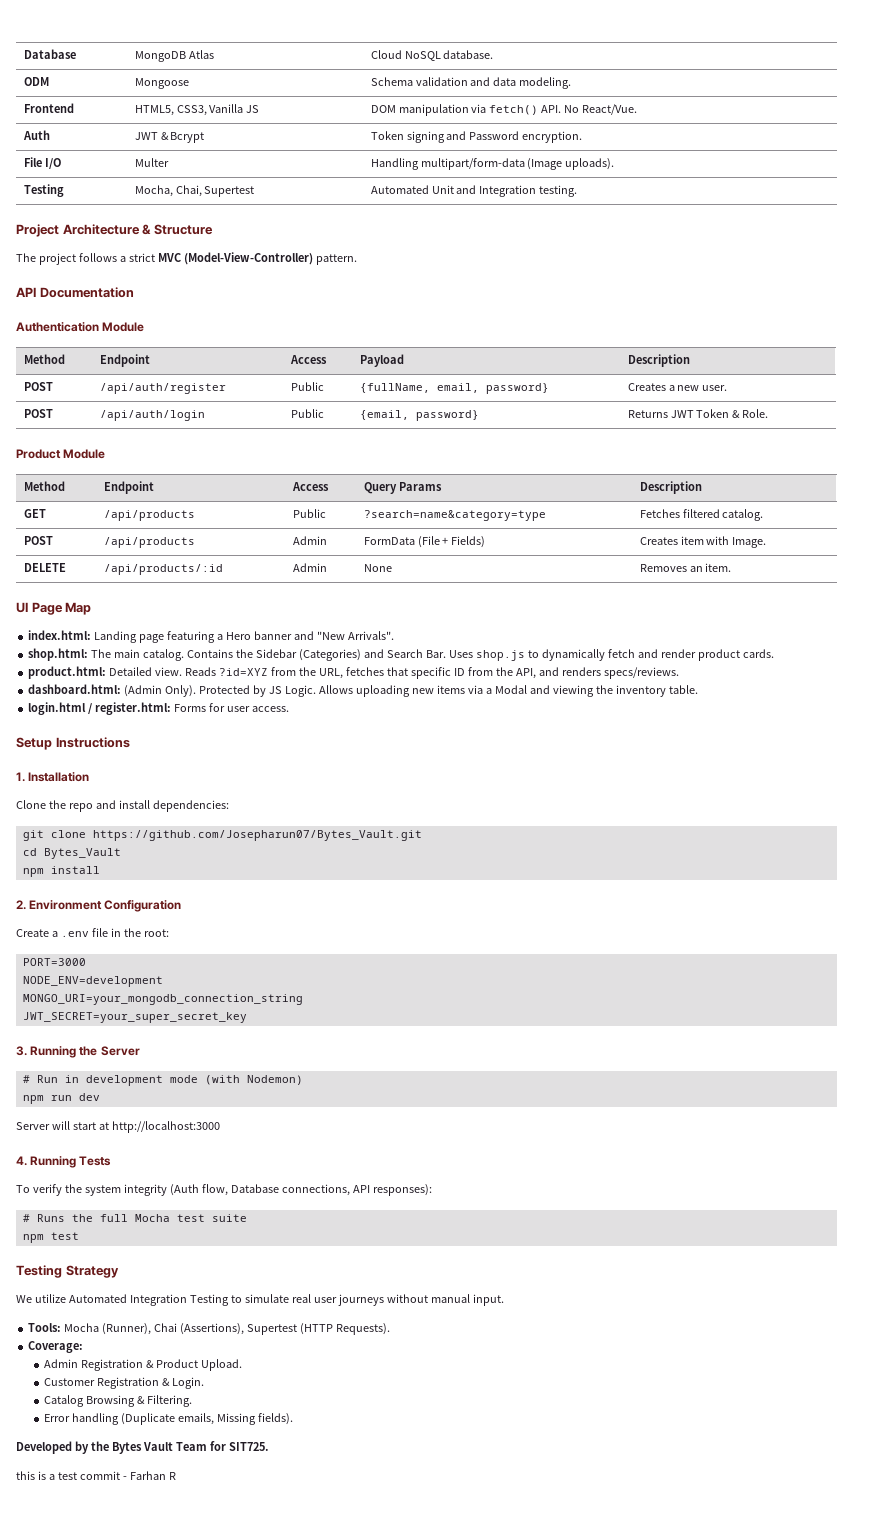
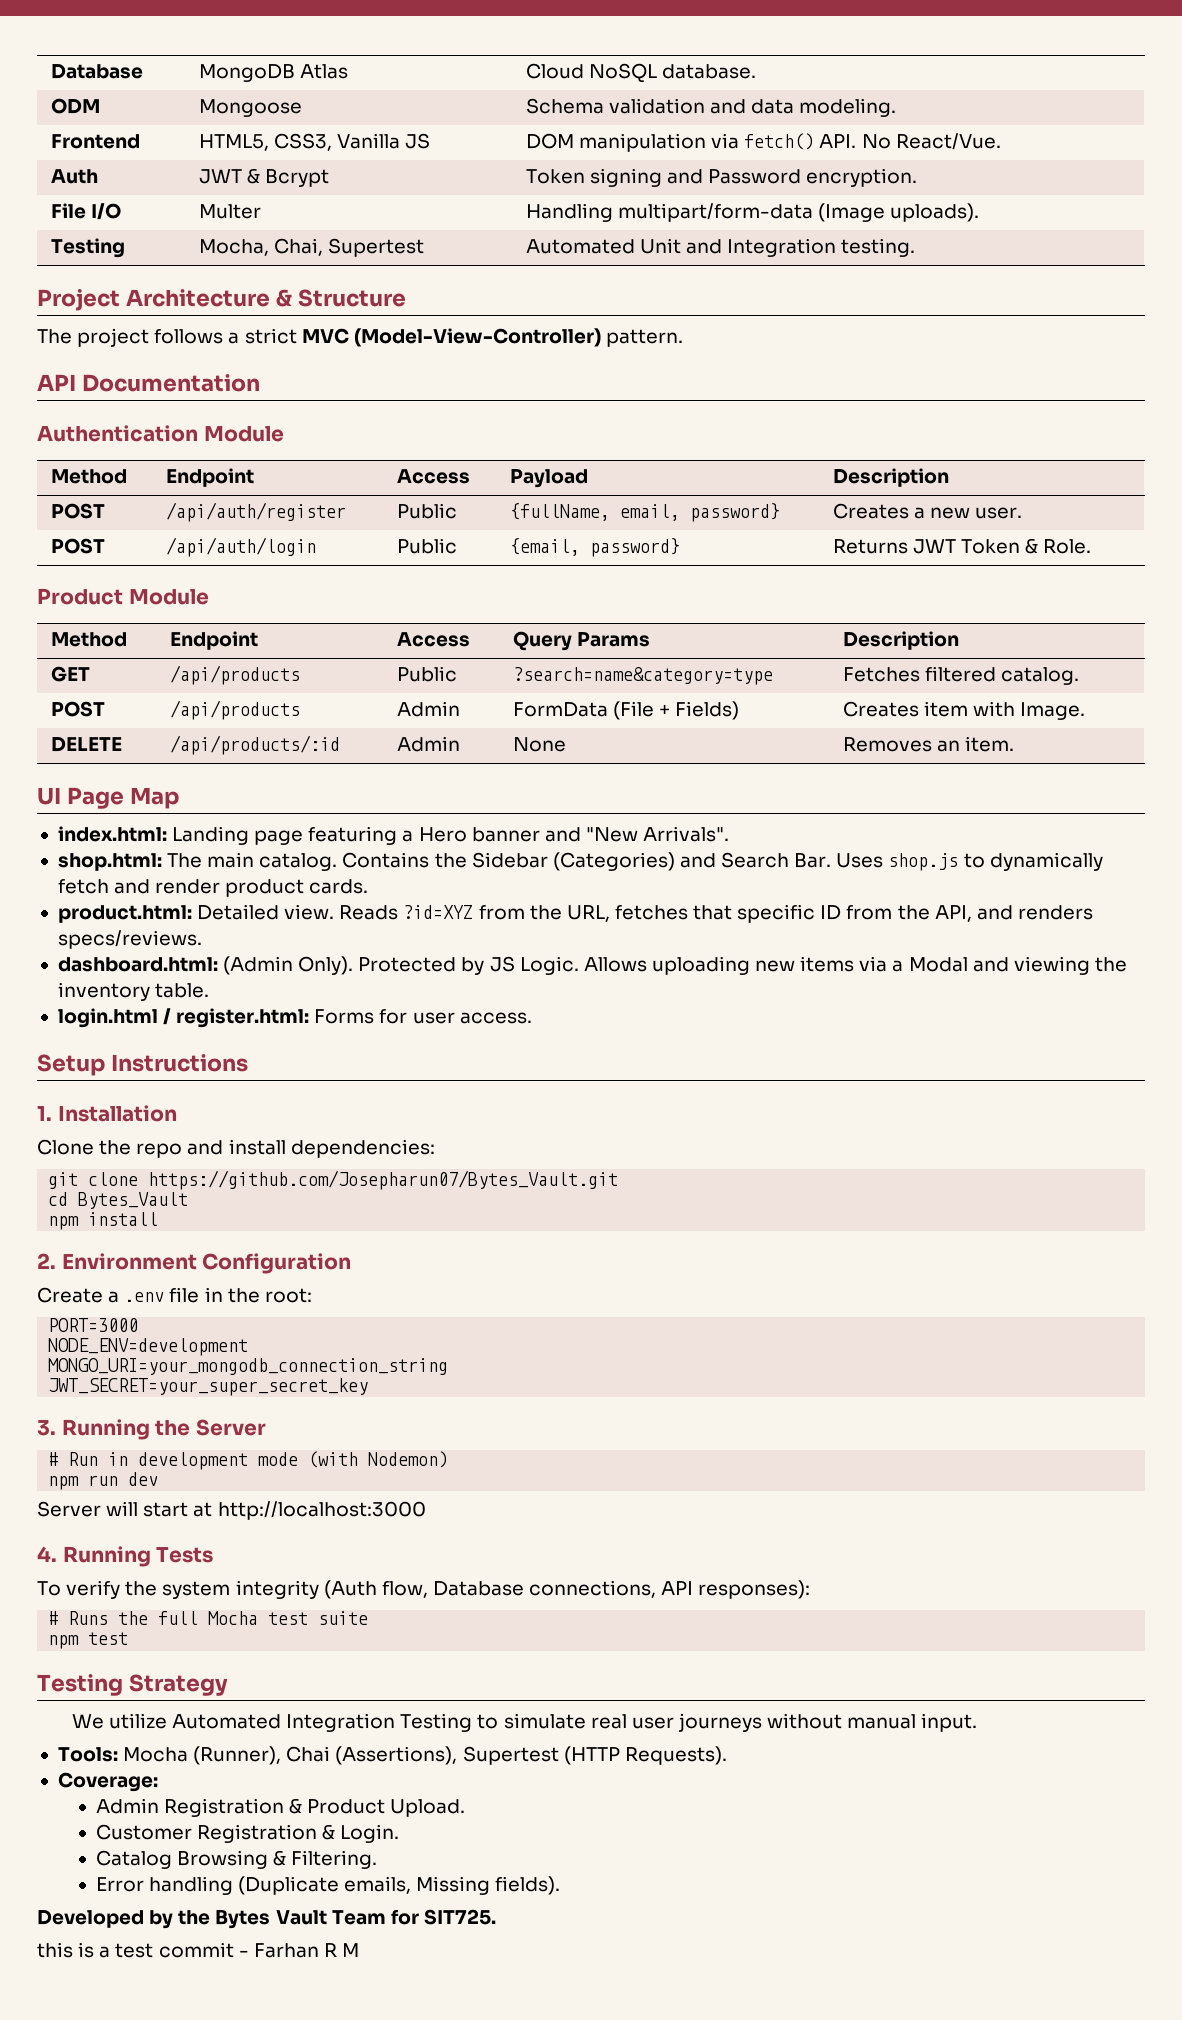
- this is a test commit - Farhan R
+ this is a test commit - Farhan R M

